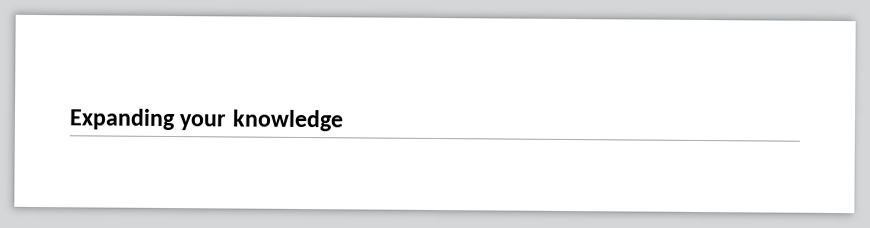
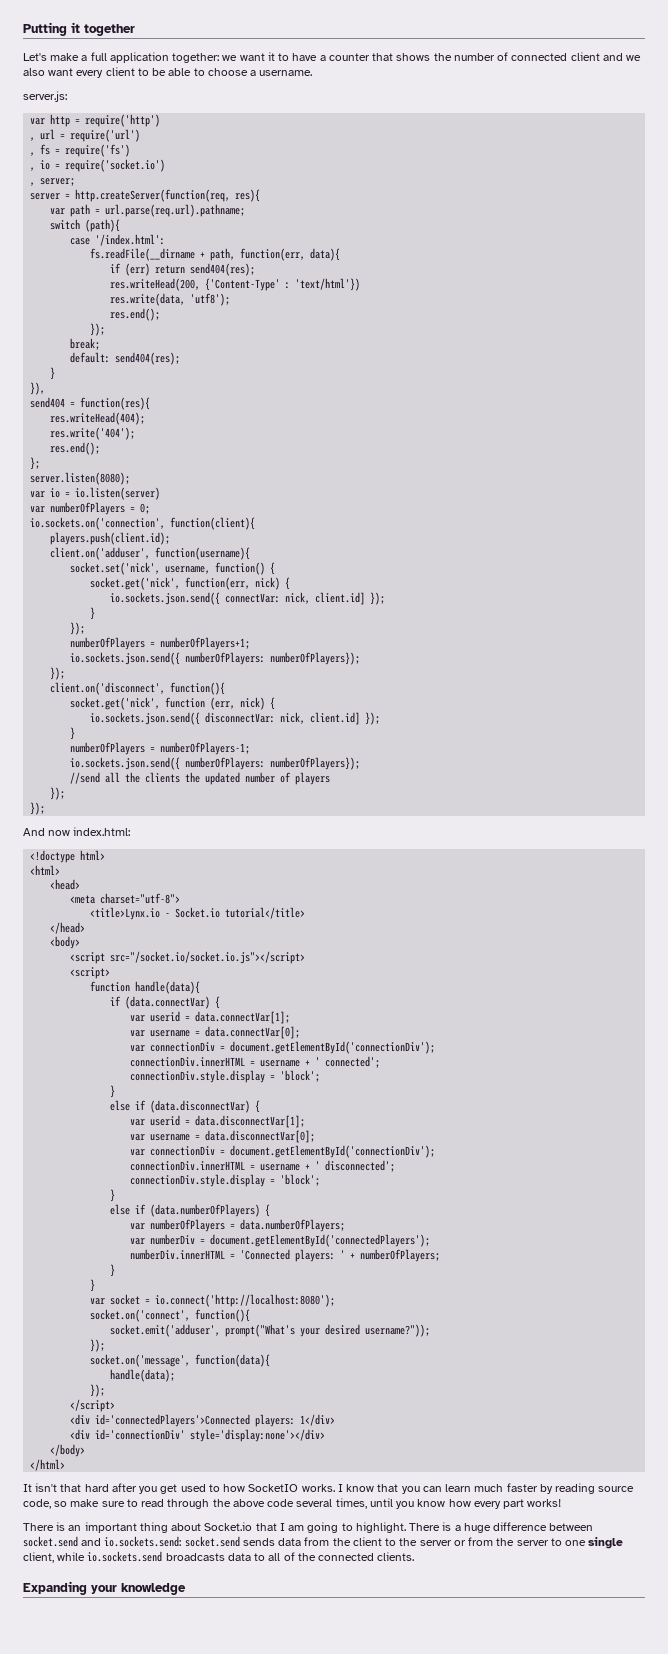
+ Putting it together
+ Let's make a full application together: we want it to have a counter that shows the number of connected client and we also want every client to be able to choose a username.
+ server.js:
+ var http = require('http')
+ , url = require('url')
+ , fs = require('fs')
+ , io = require('socket.io')
+ , server;
+ server = http.createServer(function(req, res){
+ var path = url.parse(req.url).pathname;
+ switch (path){
+ case '/index.html':
+ fs.readFile(__dirname + path, function(err, data){
+ if (err) return send404(res);
+ res.writeHead(200, {'Content-Type' : 'text/html'})
+ res.write(data, 'utf8');
+ res.end();
+ });
+ break;
+ default: send404(res);
+ }
+ }),
+ send404 = function(res){
+ res.writeHead(404);
+ res.write('404');
+ res.end();
+ };
+ server.listen(8080);
+ var io = io.listen(server)
+ var numberOfPlayers = 0;
+ io.sockets.on('connection', function(client){
+ players.push(client.id);
+ client.on('adduser', function(username){
+ socket.set('nick', username, function() {
+ socket.get('nick', function(err, nick) {
+ io.sockets.json.send({ connectVar: nick, client.id] });
+ }
+ });
+ numberOfPlayers = numberOfPlayers+1;
+ io.sockets.json.send({ numberOfPlayers: numberOfPlayers});
+ });
+ client.on('disconnect', function(){
+ socket.get('nick', function (err, nick) {
+ io.sockets.json.send({ disconnectVar: nick, client.id] });
+ }
+ numberOfPlayers = numberOfPlayers-1;
+ io.sockets.json.send({ numberOfPlayers: numberOfPlayers});
+ //send all the clients the updated number of players
+ });
+ });
+ And now index.html:
+ <!doctype html>
+ <html>
+ <head>
+ <meta charset="utf-8">
+ <title>Lynx.io - Socket.io tutorial</title>
+ </head>
+ <body>
+ <script src="/socket.io/socket.io.js"></script>
+ <script>
+ function handle(data){
+ if (data.connectVar) {
+ var userid = data.connectVar[1];
+ var username = data.connectVar[0];
+ var connectionDiv = document.getElementById('connectionDiv');
+ connectionDiv.innerHTML = username + ' connected';
+ connectionDiv.style.display = 'block';
+ }
+ else if (data.disconnectVar) {
+ var userid = data.disconnectVar[1];
+ var username = data.disconnectVar[0];
+ var connectionDiv = document.getElementById('connectionDiv');
+ connectionDiv.innerHTML = username + ' disconnected';
+ connectionDiv.style.display = 'block';
+ }
+ else if (data.numberOfPlayers) {
+ var numberOfPlayers = data.numberOfPlayers;
+ var numberDiv = document.getElementById('connectedPlayers');
+ numberDiv.innerHTML = 'Connected players: ' + numberOfPlayers;
+ }
+ }
+ var socket = io.connect('http://localhost:8080');
+ socket.on('connect', function(){
+ socket.emit('adduser', prompt("What's your desired username?"));
+ });
+ socket.on('message', function(data){
+ handle(data);
+ });
+ </script>
+ <div id='connectedPlayers'>Connected players: 1</div>
+ <div id='connectionDiv' style='display:none'></div>
+ </body>
+ </html>
+ It isn't that hard after you get used to how SocketIO works. I know that you can learn much faster by reading source code, so make sure to read through the above code several times, until you know how every part works!
+ There is an important thing about Socket.io that I am going to highlight. There is a huge difference between socket.send and io.sockets.send: socket.send sends data from the client to the server or from the server to one single client, while io.sockets.send broadcasts data to all of the connected clients.

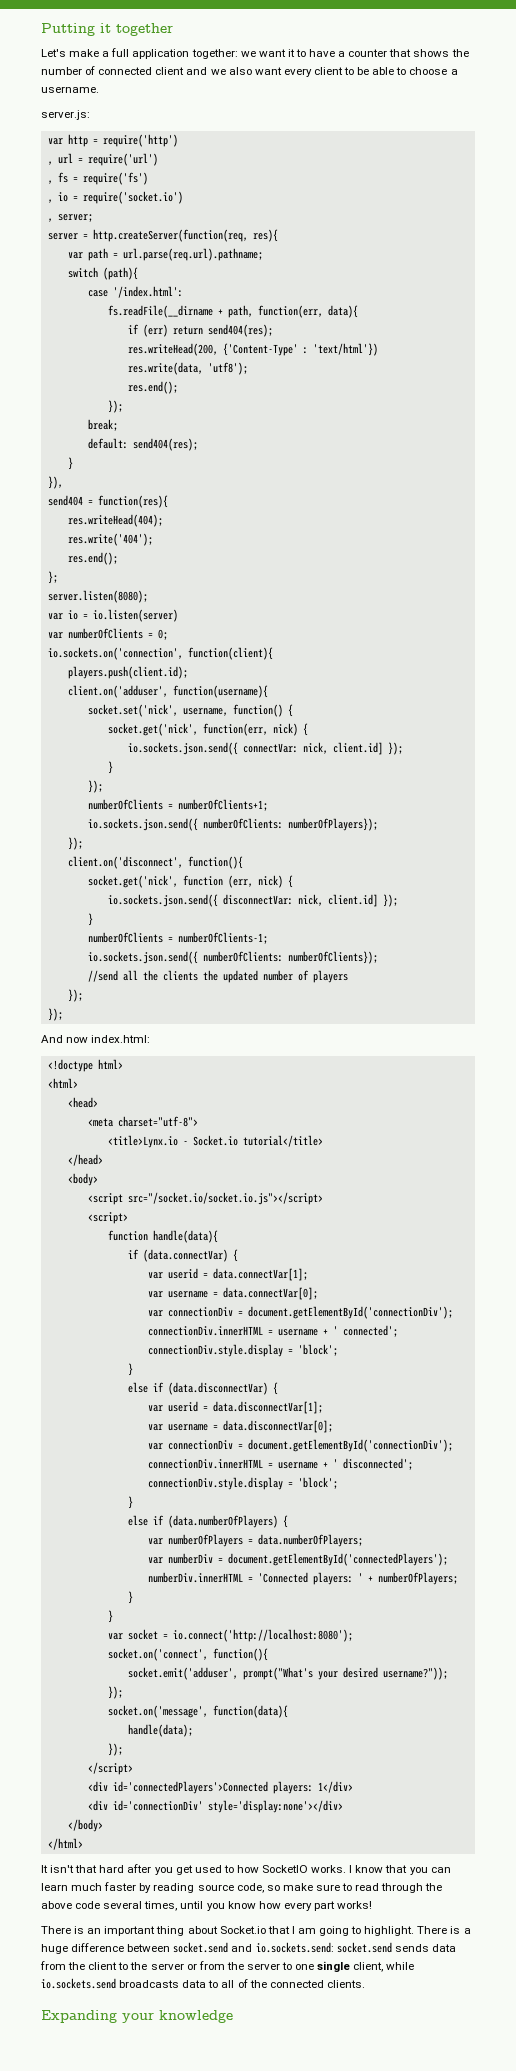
- var numberOfPlayers = 0;
+ var numberOfClients = 0;
- numberOfPlayers = numberOfPlayers+1;
- io.sockets.json.send({ numberOfPlayers: numberOfPlayers});
+ numberOfClients = numberOfClients+1;
+ io.sockets.json.send({ numberOfClients: numberOfPlayers});
- numberOfPlayers = numberOfPlayers-1;
- io.sockets.json.send({ numberOfPlayers: numberOfPlayers});
+ numberOfClients = numberOfClients-1;
+ io.sockets.json.send({ numberOfClients: numberOfClients});

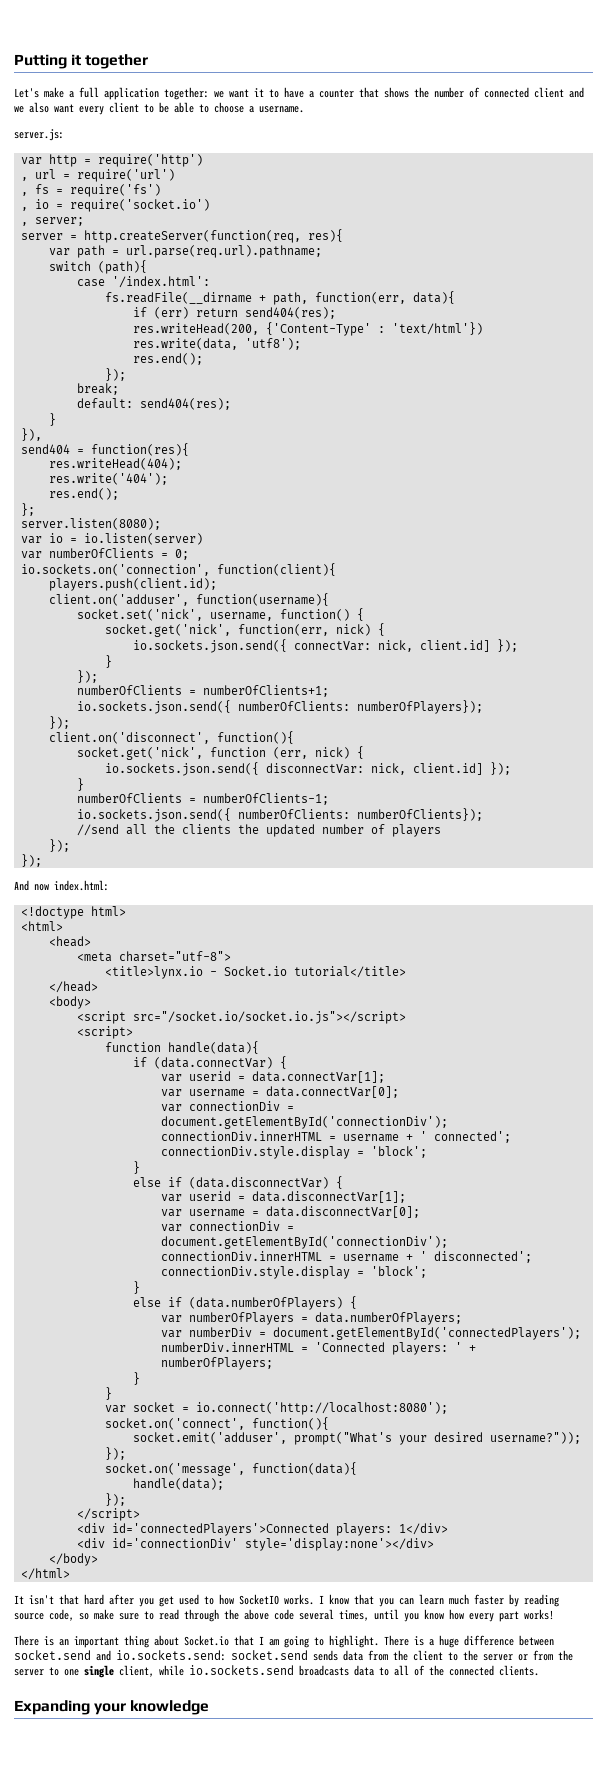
- <title>Lynx.io - Socket.io tutorial</title>
+ <title>lynx.io - Socket.io tutorial</title>

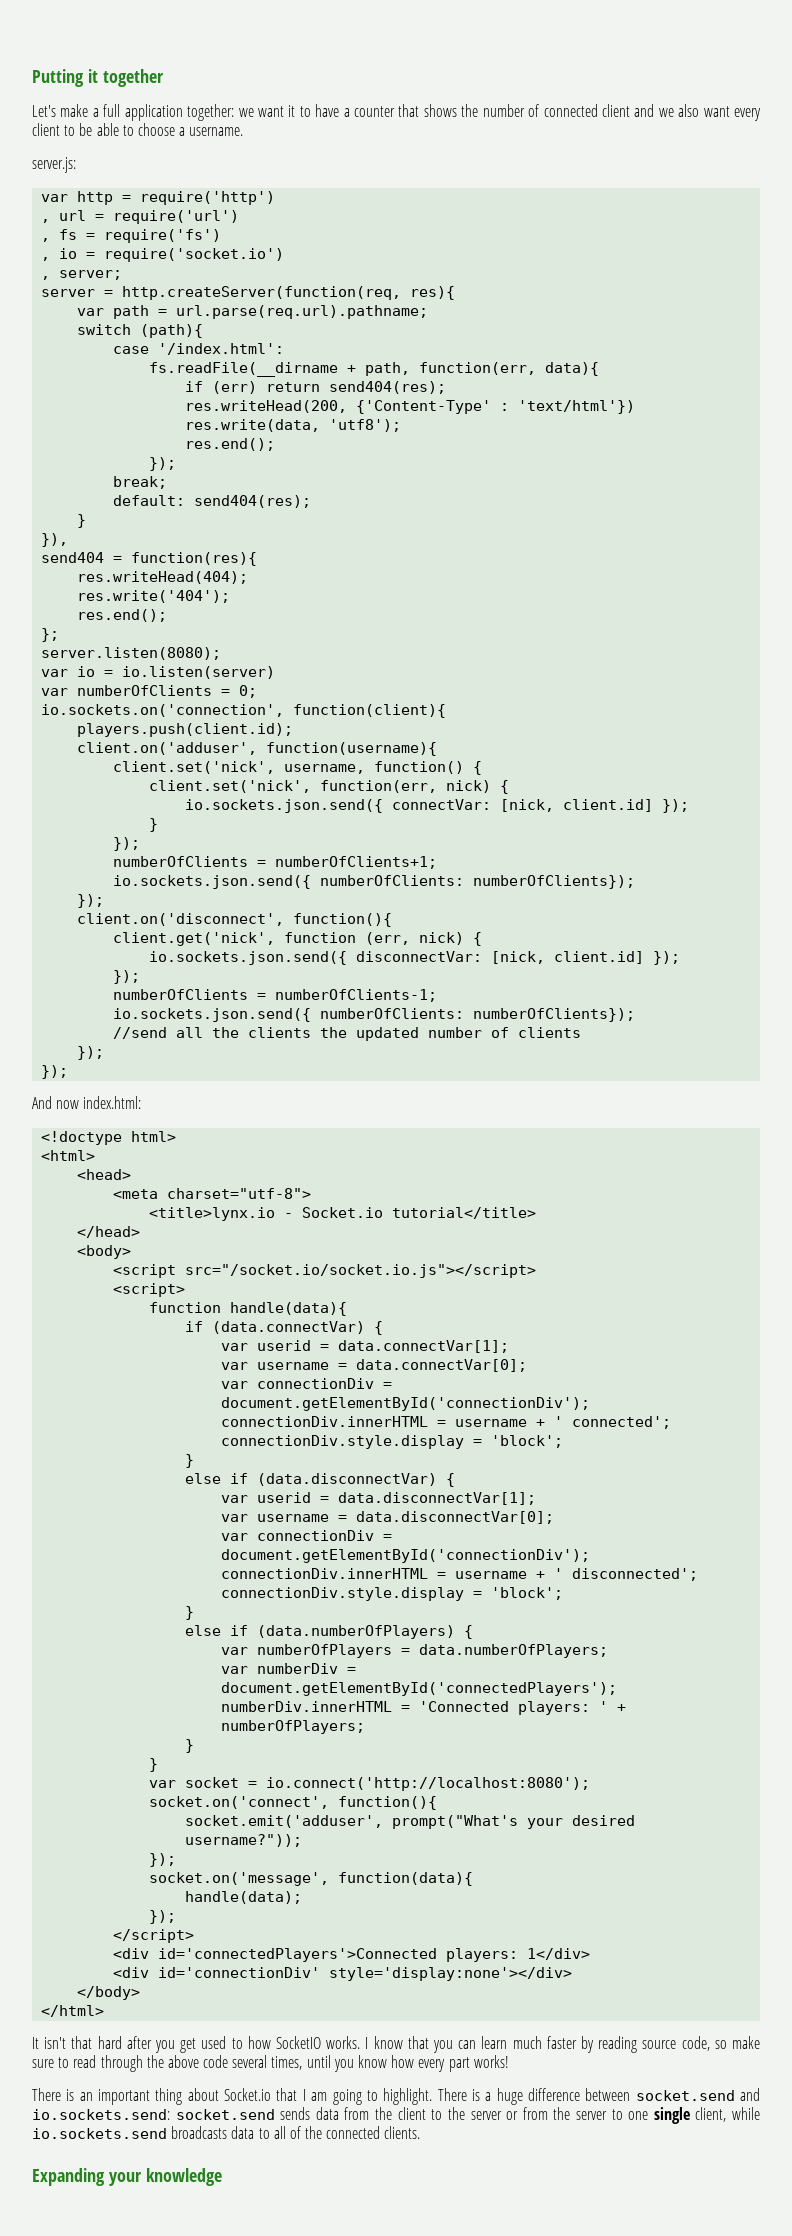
- socket.set('nick', username, function() {
+ client.set('nick', username, function() {
- socket.get('nick', function(err, nick) {
+ client.set('nick', function(err, nick) {
- io.sockets.json.send({ connectVar: nick, client.id] });
+ io.sockets.json.send({ connectVar: [nick, client.id] });
  numberOfClients = numberOfClients+1;
- io.sockets.json.send({ numberOfClients: numberOfPlayers});
+ io.sockets.json.send({ numberOfClients: numberOfClients});
- socket.get('nick', function (err, nick) {
+ client.get('nick', function (err, nick) {
- io.sockets.json.send({ disconnectVar: nick, client.id] });
- }
+ io.sockets.json.send({ disconnectVar: [nick, client.id] });
+ });
- //send all the clients the updated number of players
+ //send all the clients the updated number of clients

